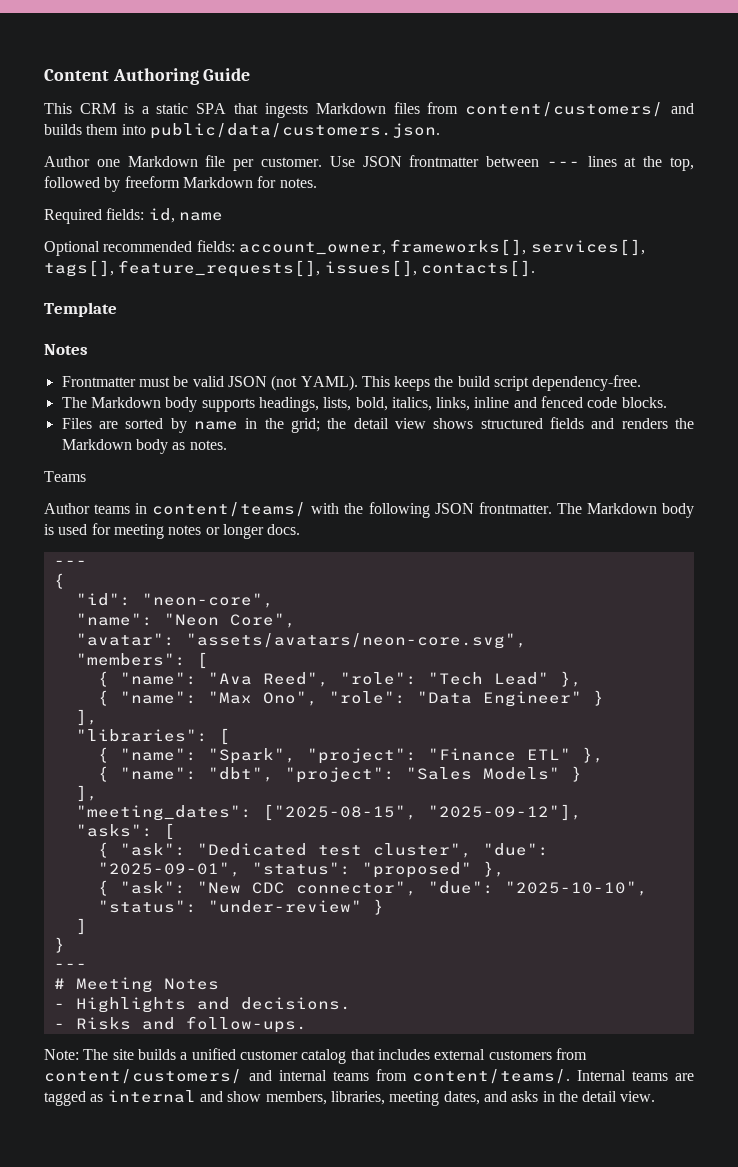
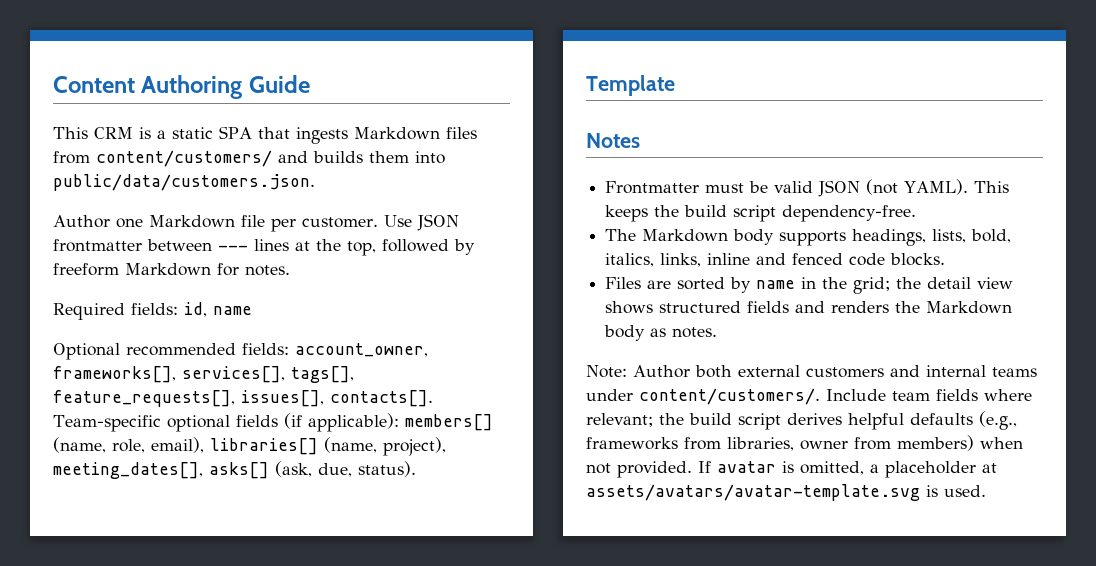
+ Team-specific optional fields (if applicable): members[] (name, role, email), libraries[] (name, project), meeting_dates[], asks[] (ask, due, status).
- Teams
- Author teams in content/teams/ with the following JSON frontmatter. The Markdown body is used for meeting notes or longer docs.
- ---
- {
- "id": "neon-core",
- "name": "Neon Core",
- "avatar": "assets/avatars/neon-core.svg",
- "members": [
- { "name": "Ava Reed", "role": "Tech Lead" },
- { "name": "Max Ono", "role": "Data Engineer" }
- ],
- "libraries": [
- { "name": "Spark", "project": "Finance ETL" },
- { "name": "dbt", "project": "Sales Models" }
- ],
- "meeting_dates": ["2025-08-15", "2025-09-12"],
- "asks": [
- { "ask": "Dedicated test cluster", "due": "2025-09-01", "status": "proposed" },
- { "ask": "New CDC connector", "due": "2025-10-10", "status": "under-review" }
- ]
- }
- ---
- # Meeting Notes
- - Highlights and decisions.
- - Risks and follow-ups.
- Note: The site builds a unified customer catalog that includes external customers from content/customers/ and internal teams from content/teams/. Internal teams are tagged as internal and show members, libraries, meeting dates, and asks in the detail view.
+ Note: Author both external customers and internal teams under content/customers/. Include team fields where relevant; the build script derives helpful defaults (e.g., frameworks from libraries, owner from members) when not provided. If avatar is omitted, a placeholder at assets/avatars/avatar-template.svg is used.

